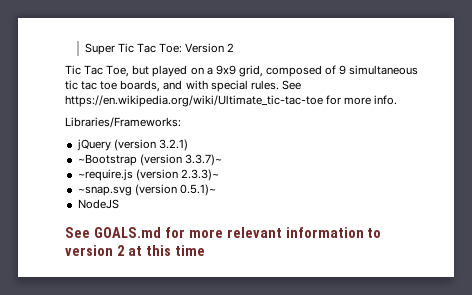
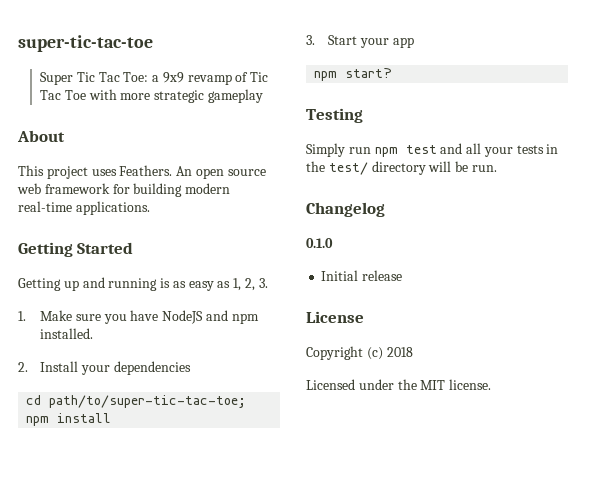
+ super-tic-tac-toe
- Super Tic Tac Toe: Version 2
- Tic Tac Toe, but played on a 9x9 grid, composed of 9 simultaneous tic tac toe boards, and with special rules. See https://en.wikipedia.org/wiki/Ultimate_tic-tac-toe for more info.
- Libraries/Frameworks:
- jQuery (version 3.2.1)
- ~Bootstrap (version 3.3.7)~
- ~require.js (version 2.3.3)~
- ~snap.svg (version 0.5.1)~
- NodeJS
- See GOALS.md for more relevant information to version 2 at this time
+ Super Tic Tac Toe: a 9x9 revamp of Tic Tac Toe with more strategic gameplay
+ About
+ This project uses Feathers. An open source web framework for building modern real-time applications.
+ Getting Started
+ Getting up and running is as easy as 1, 2, 3.
+ 1. Make sure you have NodeJS and npm installed.
+ 2. Install your dependencies
+ cd path/to/super-tic-tac-toe; npm install
+ 3. Start your app
+ npm start?
+ Testing
+ Simply run npm test and all your tests in the test/ directory will be run.
+ Changelog
+ 0.1.0
+ Initial release
+ License
+ Copyright (c) 2018
+ Licensed under the MIT license.

